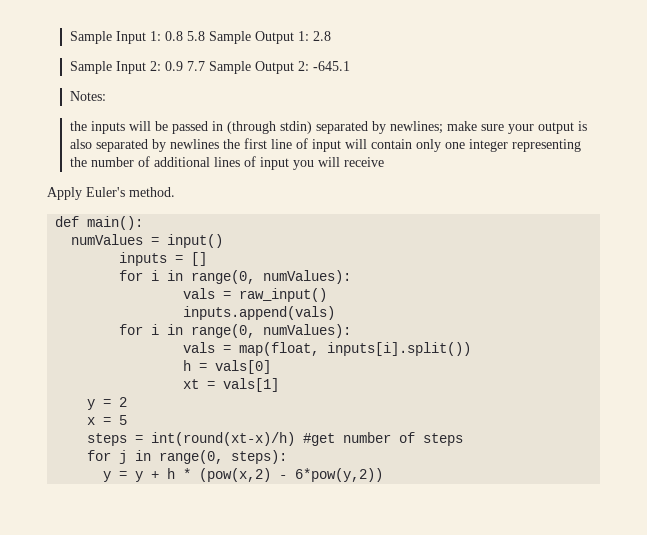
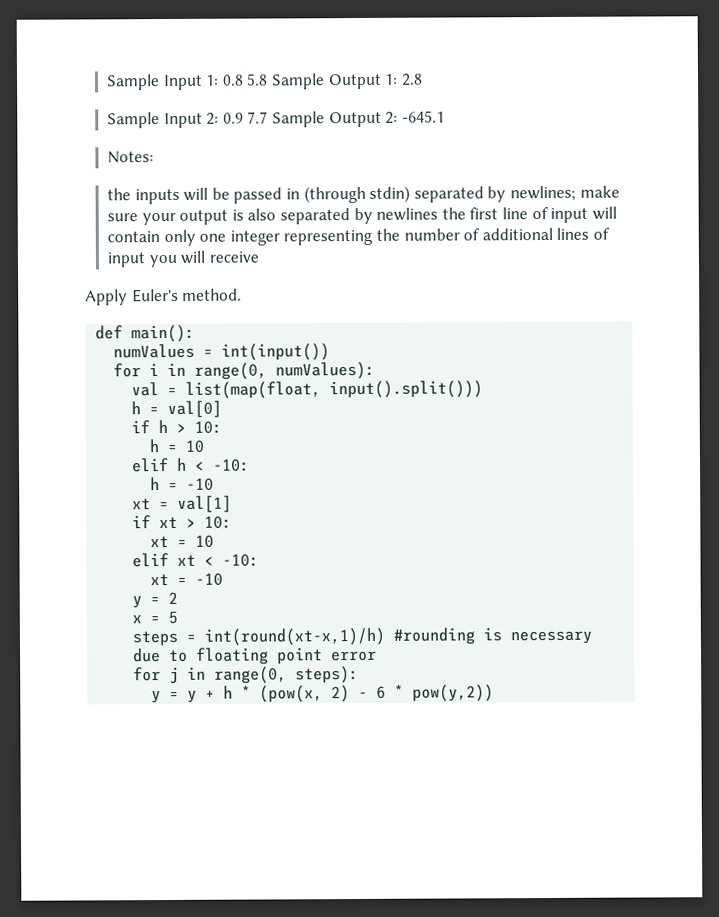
- numValues = input()
- inputs = []
+ numValues = int(input())
  for i in range(0, numValues):
- vals = raw_input()
- inputs.append(vals)
- for i in range(0, numValues):
- vals = map(float, inputs[i].split())
- h = vals[0]
- xt = vals[1]
+ val = list(map(float, input().split()))
+ h = val[0]
+ if h > 10:
+ h = 10
+ elif h < -10:
+ h = -10
+ xt = val[1]
+ if xt > 10:
+ xt = 10
+ elif xt < -10:
+ xt = -10
- steps = int(round(xt-x)/h) #get number of steps
+ steps = int(round(xt-x,1)/h) #rounding is necessary due to floating point error
- y = y + h * (pow(x,2) - 6*pow(y,2))
+ y = y + h * (pow(x, 2) - 6 * pow(y,2))

